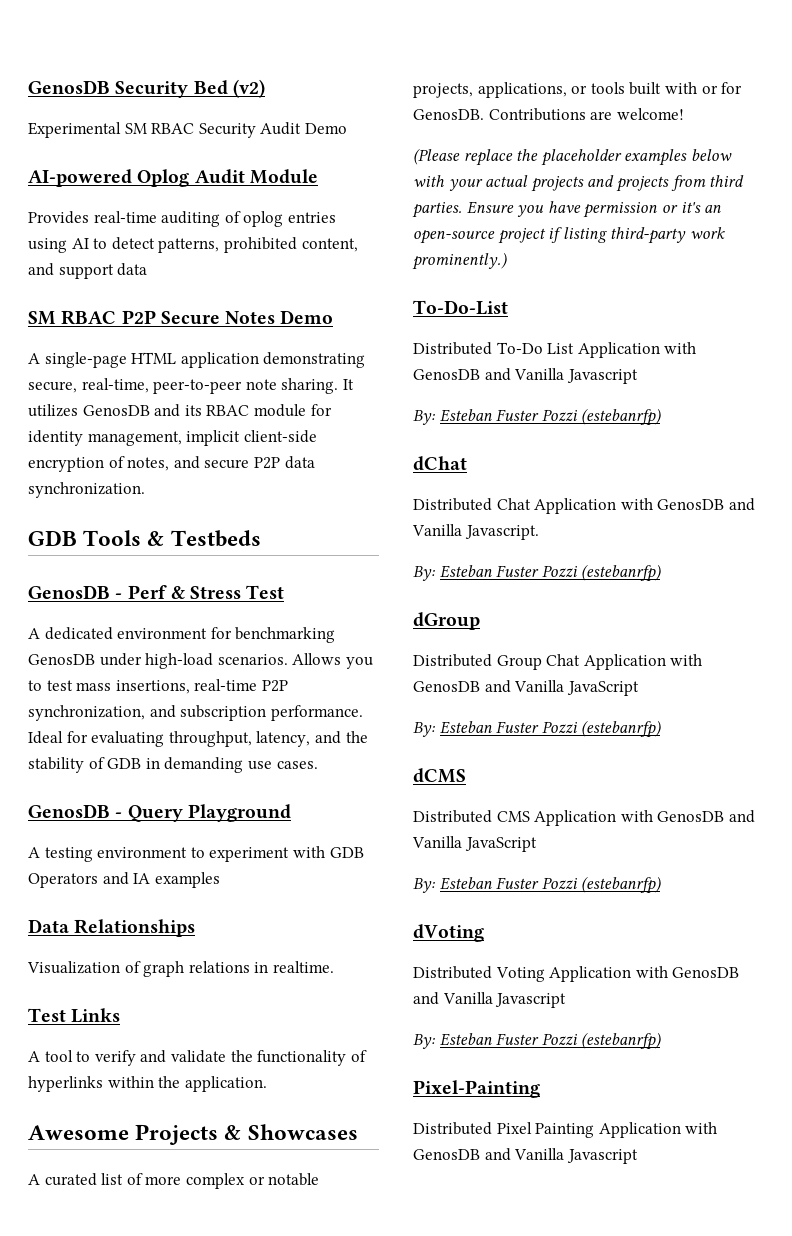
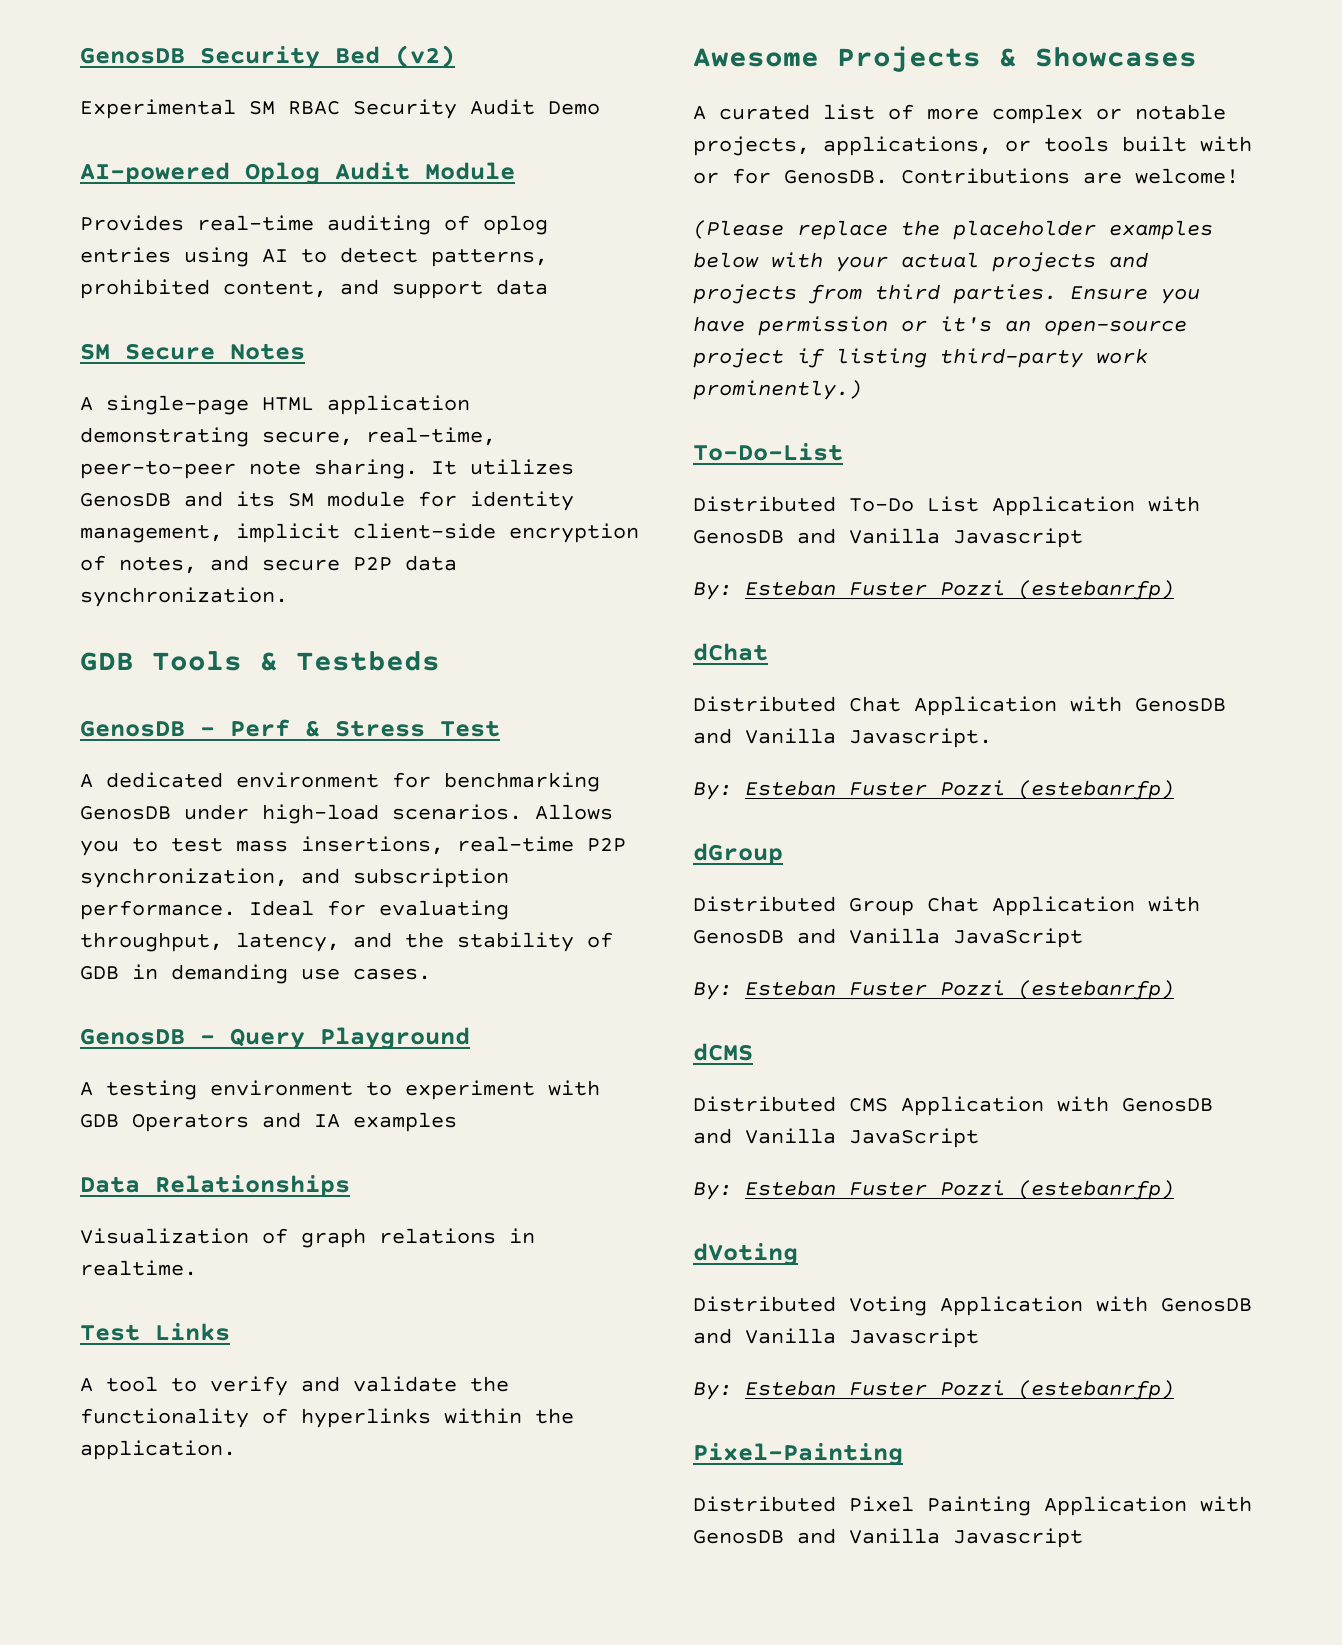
- SM RBAC P2P Secure Notes Demo
+ SM Secure Notes
- It utilizes GenosDB and its RBAC module for identity management, implicit client-side encryption of notes, and secure P2P data synchronization.
+ It utilizes GenosDB and its SM module for identity management, implicit client-side encryption of notes, and secure P2P data synchronization.

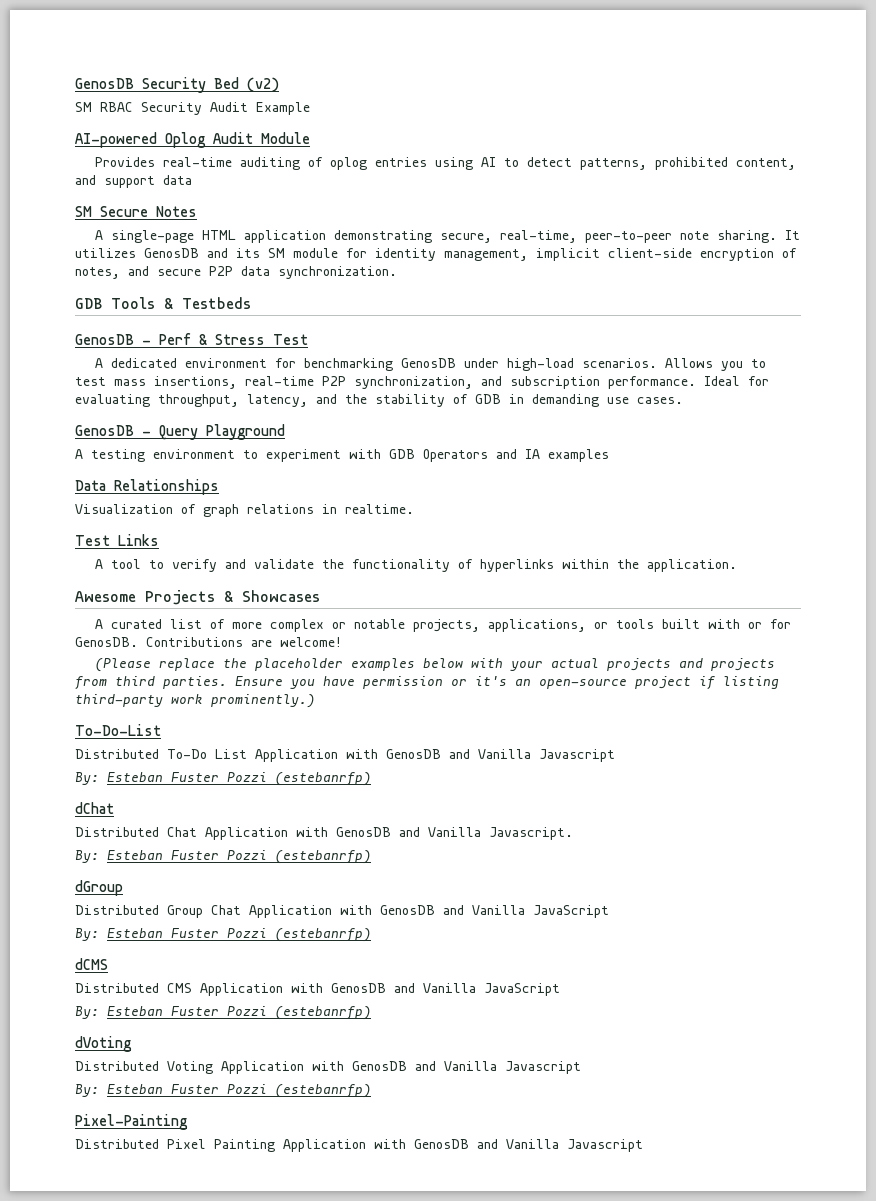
- Experimental SM RBAC Security Audit Demo
+ SM RBAC Security Audit Example

